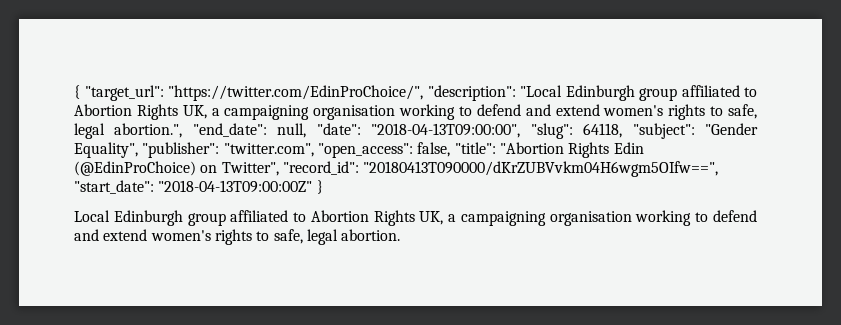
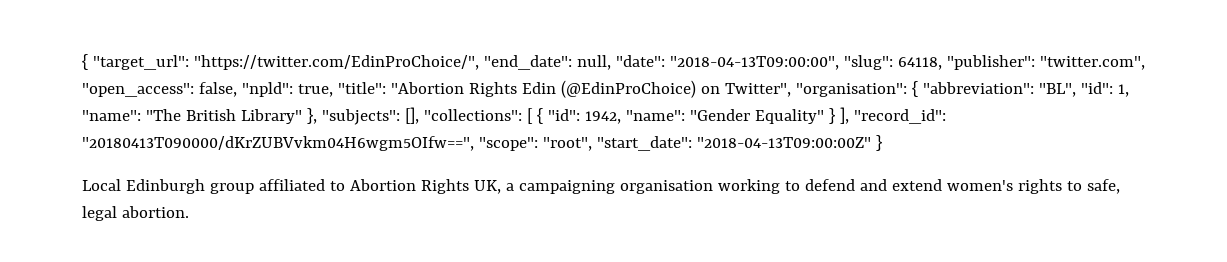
- { "target_url": "https://twitter.com/EdinProChoice/", "description": "Local Edinburgh group affiliated to Abortion Rights UK, a campaigning organisation working to defend and extend women's rights to safe, legal abortion.", "end_date": null, "date": "2018-04-13T09:00:00", "slug": 64118, "subject": "Gender Equality", "publisher": "twitter.com", "open_access": false, "title": "Abortion Rights Edin (@EdinProChoice) on Twitter", "record_id": "20180413T090000/dKrZUBVvkm04H6wgm5OIfw==", "start_date": "2018-04-13T09:00:00Z" }
+ { "target_url": "https://twitter.com/EdinProChoice/", "end_date": null, "date": "2018-04-13T09:00:00", "slug": 64118, "publisher": "twitter.com", "open_access": false, "npld": true, "title": "Abortion Rights Edin (@EdinProChoice) on Twitter", "organisation": { "abbreviation": "BL", "id": 1, "name": "The British Library" }, "subjects": [], "collections": [ { "id": 1942, "name": "Gender Equality" } ], "record_id": "20180413T090000/dKrZUBVvkm04H6wgm5OIfw==", "scope": "root", "start_date": "2018-04-13T09:00:00Z" }

